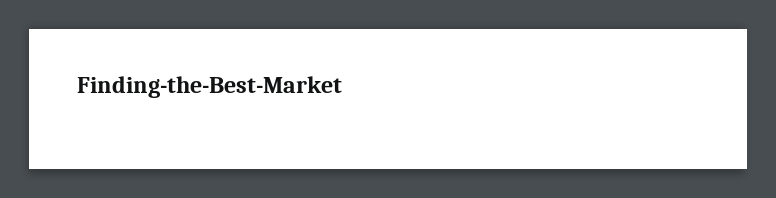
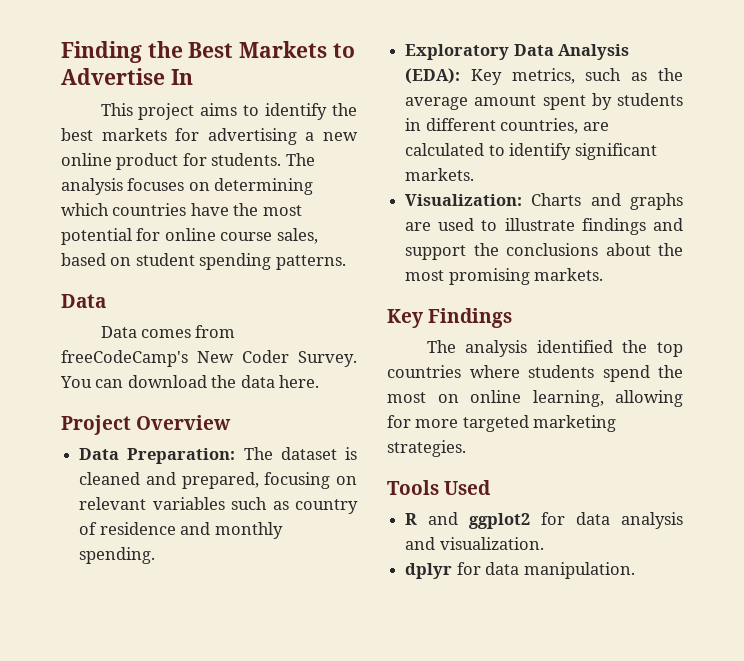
- Finding-the-Best-Market
+ Finding the Best Markets to Advertise In
+ This project aims to identify the best markets for advertising a new online product for students. The analysis focuses on determining which countries have the most potential for online course sales, based on student spending patterns.
+ Data
+ Data comes from freeCodeCamp's New Coder Survey. You can download the data here.
+ Project Overview
+ Data Preparation: The dataset is cleaned and prepared, focusing on relevant variables such as country of residence and monthly spending.
+ Exploratory Data Analysis (EDA): Key metrics, such as the average amount spent by students in different countries, are calculated to identify significant markets.
+ Visualization: Charts and graphs are used to illustrate findings and support the conclusions about the most promising markets.
+ Key Findings
+ The analysis identified the top countries where students spend the most on online learning, allowing for more targeted marketing strategies.
+ Tools Used
+ R and ggplot2 for data analysis and visualization.
+ dplyr for data manipulation.

